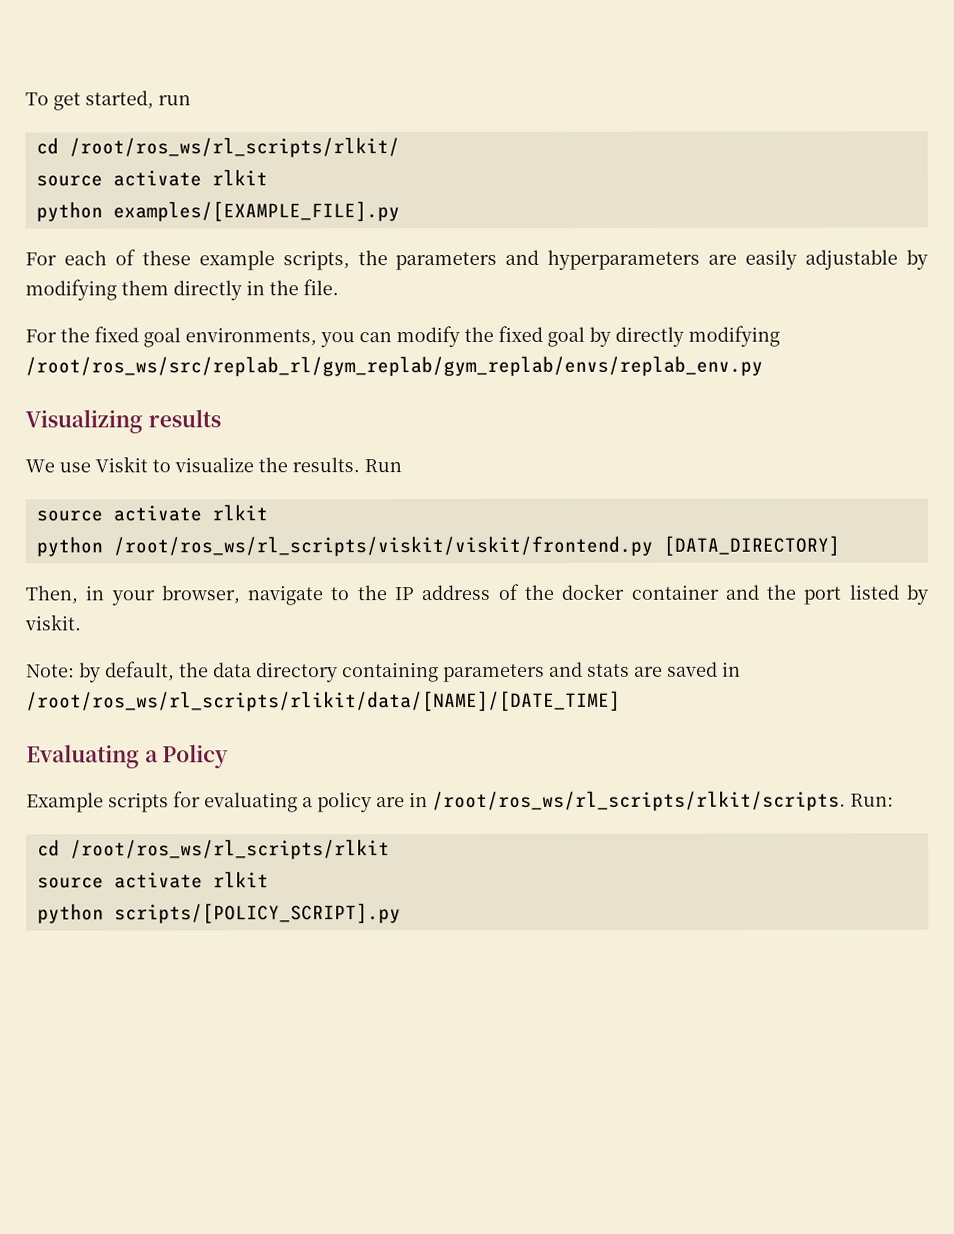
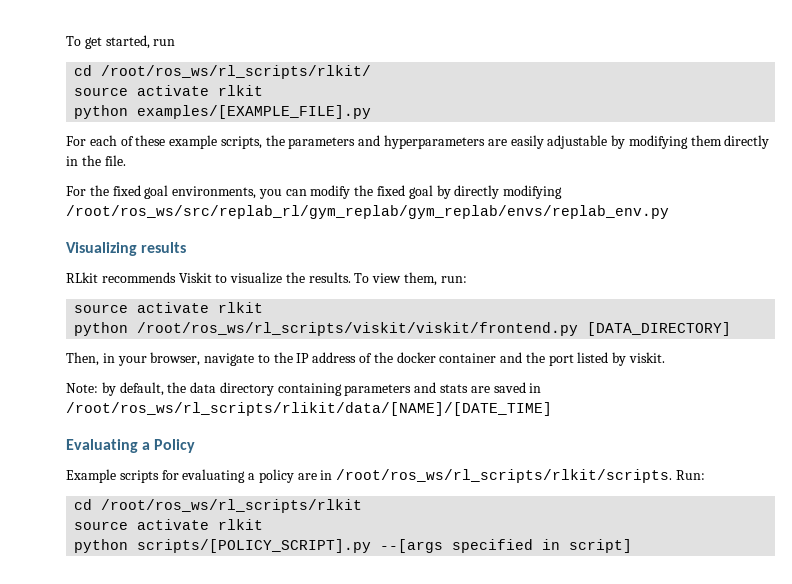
- We use Viskit to visualize the results.
+ RLkit recommends Viskit to visualize the results.
- Run
+ To view them, run:
- python scripts/[POLICY_SCRIPT].py
+ python scripts/[POLICY_SCRIPT].py --[args specified in script]

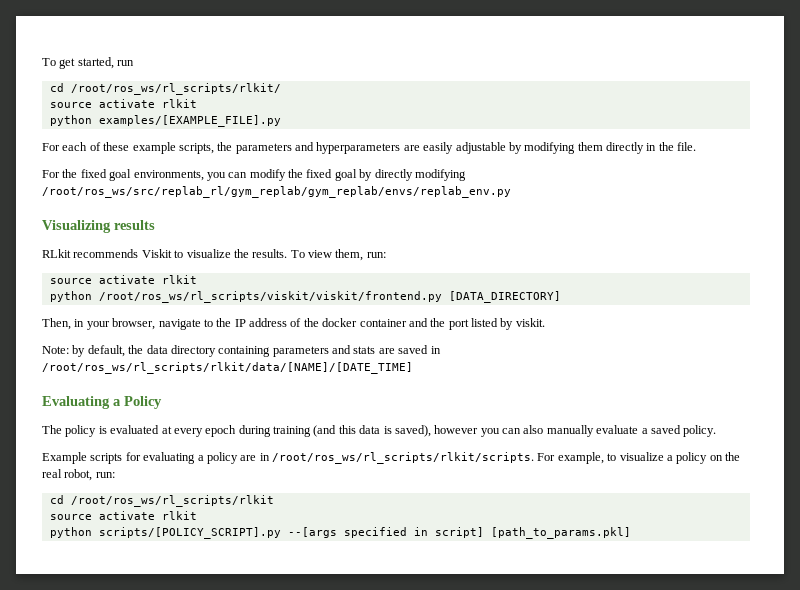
- Note: by default, the data directory containing parameters and stats are saved in /root/ros_ws/rl_scripts/rlikit/data/[NAME]/[DATE_TIME]
+ Note: by default, the data directory containing parameters and stats are saved in /root/ros_ws/rl_scripts/rlkit/data/[NAME]/[DATE_TIME]
+ The policy is evaluated at every epoch during training (and this data is saved), however you can also manually evaluate a saved policy.
- Run:
+ For example, to visualize a policy on the real robot, run:
- python scripts/[POLICY_SCRIPT].py --[args specified in script]
+ python scripts/[POLICY_SCRIPT].py --[args specified in script] [path_to_params.pkl]

